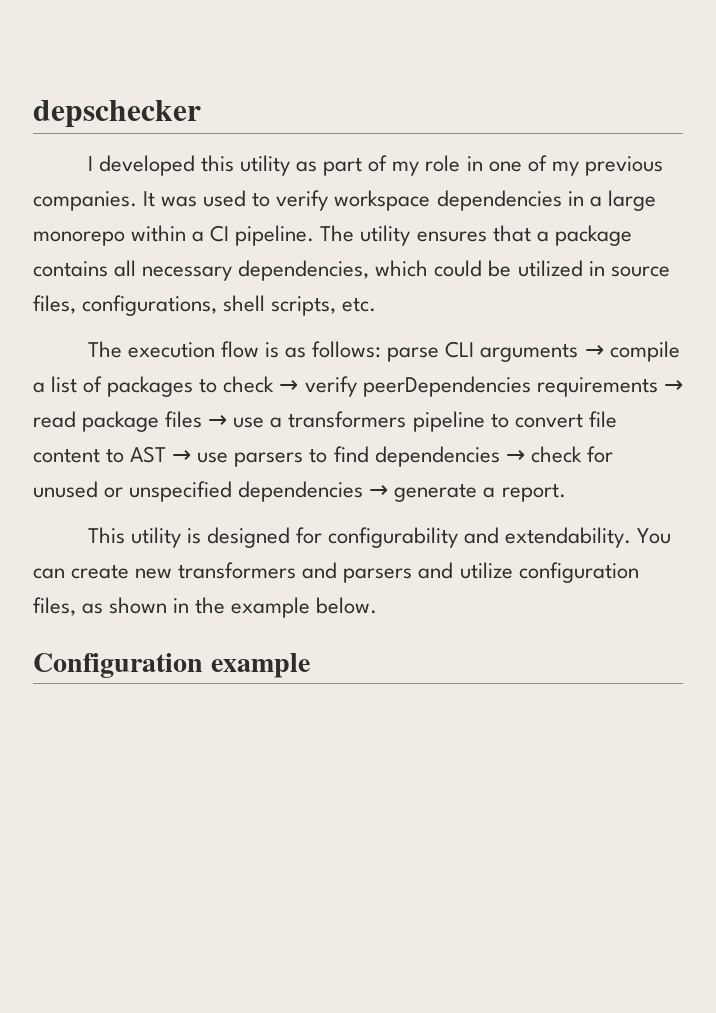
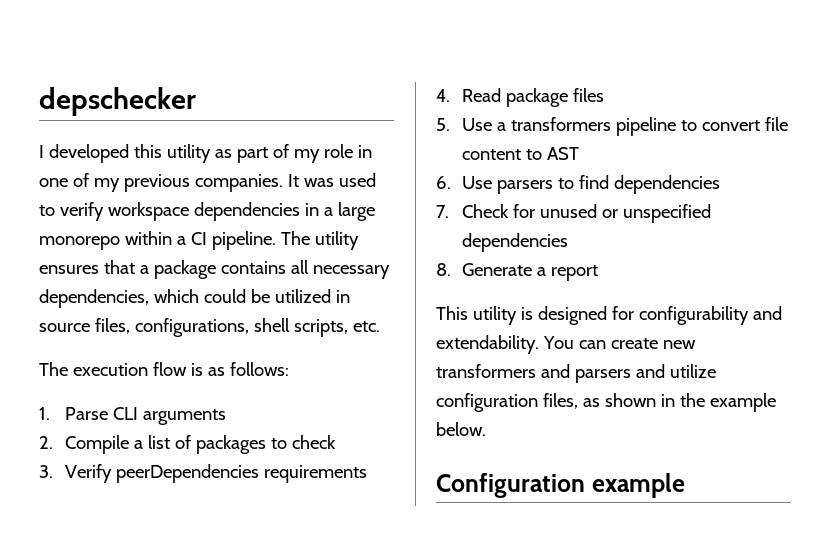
- The execution flow is as follows: parse CLI arguments → compile a list of packages to check → verify peerDependencies requirements → read package files → use a transformers pipeline to convert file content to AST → use parsers to find dependencies → check for unused or unspecified dependencies → generate a report.
+ The execution flow is as follows:
+ 1. Parse CLI arguments
+ 2. Compile a list of packages to check
+ 3. Verify peerDependencies requirements
+ 4. Read package files
+ 5. Use a transformers pipeline to convert file content to AST
+ 6. Use parsers to find dependencies
+ 7. Check for unused or unspecified dependencies
+ 8. Generate a report

